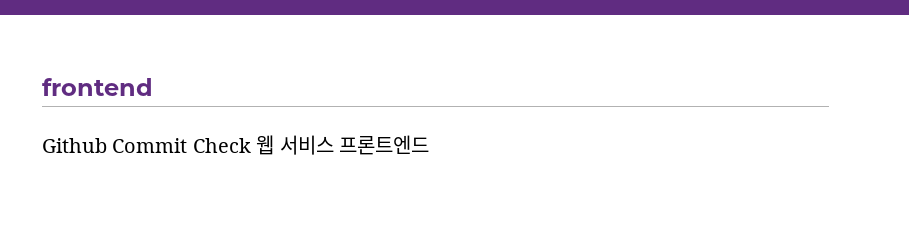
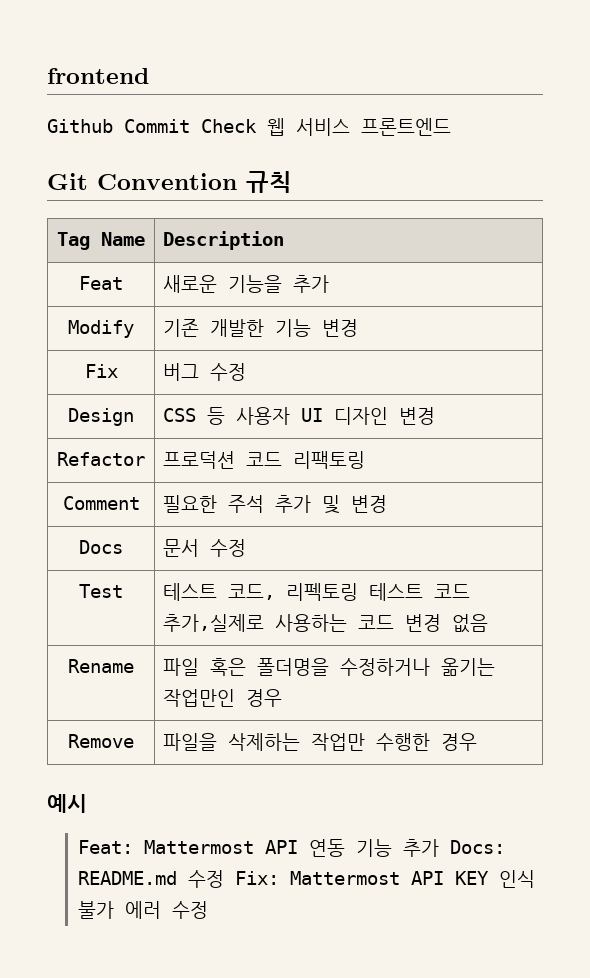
+ Git Convention 규칙
+ Tag Name | Description
+ Feat | 새로운 기능을 추가
+ Modify | 기존 개발한 기능 변경
+ Fix | 버그 수정
+ Design | CSS 등 사용자 UI 디자인 변경
+ Refactor | 프로덕션 코드 리팩토링
+ Comment | 필요한 주석 추가 및 변경
+ Docs | 문서 수정
+ Test | 테스트 코드, 리펙토링 테스트 코드 추가,실제로 사용하는 코드 변경 없음
+ Rename | 파일 혹은 폴더명을 수정하거나 옮기는 작업만인 경우
+ Remove | 파일을 삭제하는 작업만 수행한 경우
+ 예시
+ Feat: Mattermost API 연동 기능 추가 Docs: README.md 수정 Fix: Mattermost API KEY 인식 불가 에러 수정

